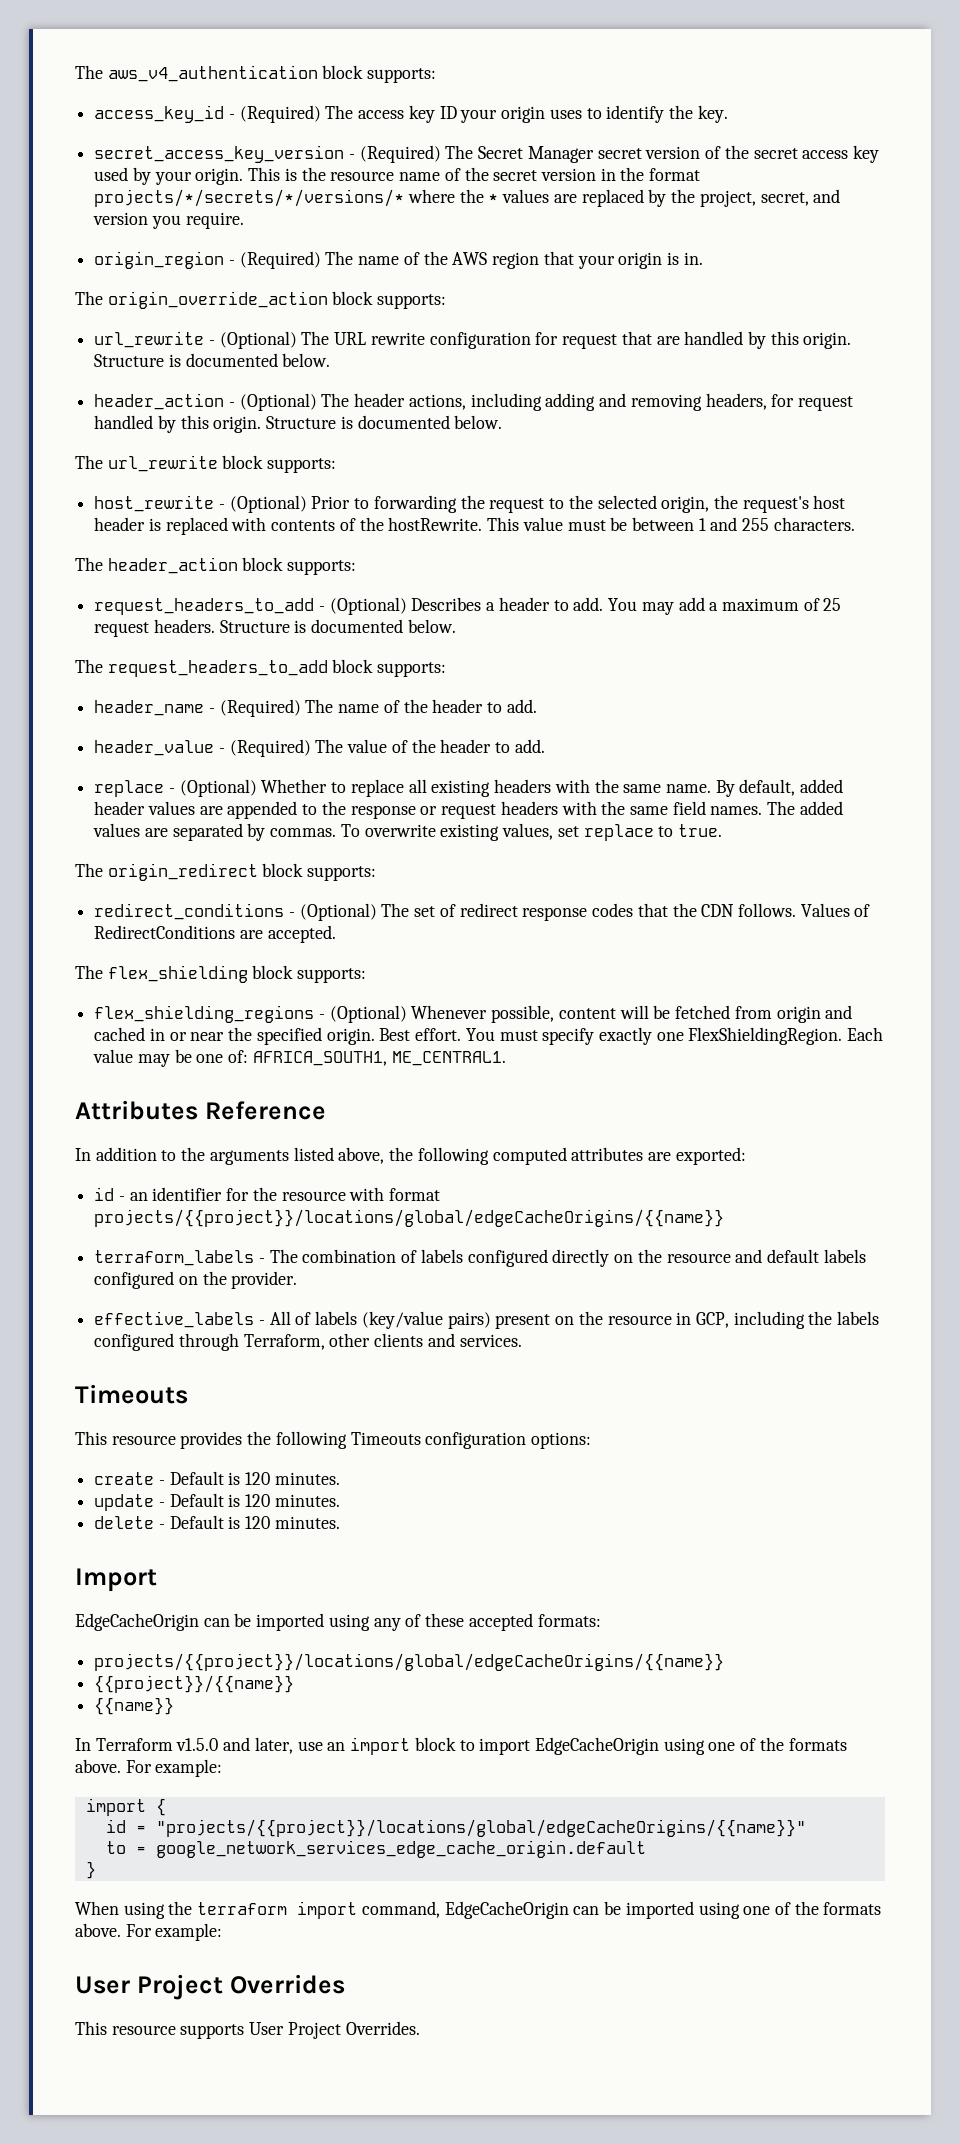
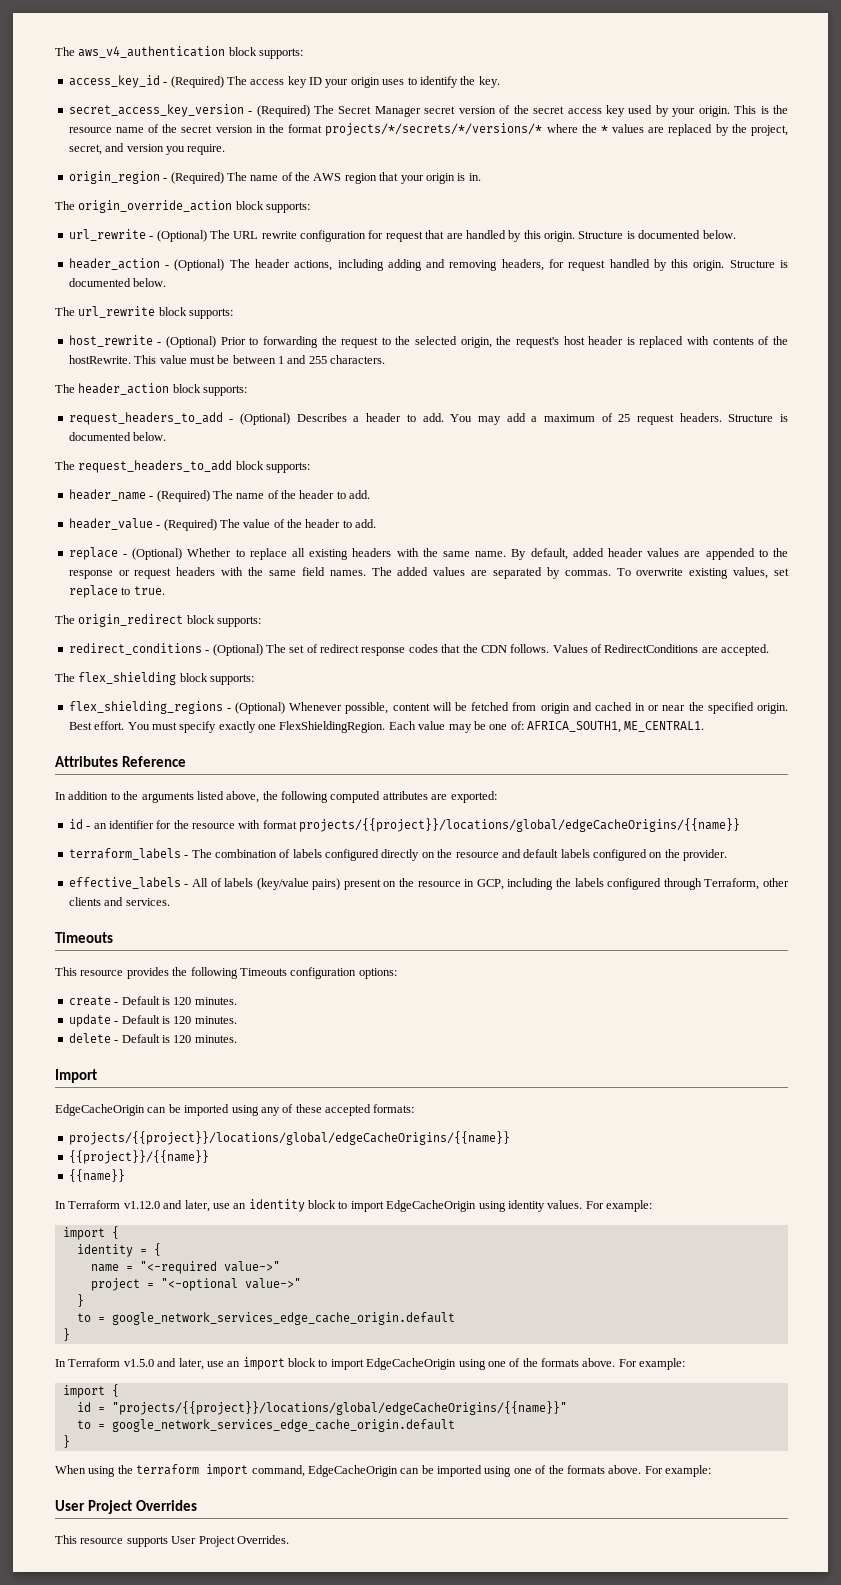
+ In Terraform v1.12.0 and later, use an identity block to import EdgeCacheOrigin using identity values. For example:
+ import {
+ identity = {
+ name = "<-required value->"
+ project = "<-optional value->"
+ }
+ to = google_network_services_edge_cache_origin.default
+ }

